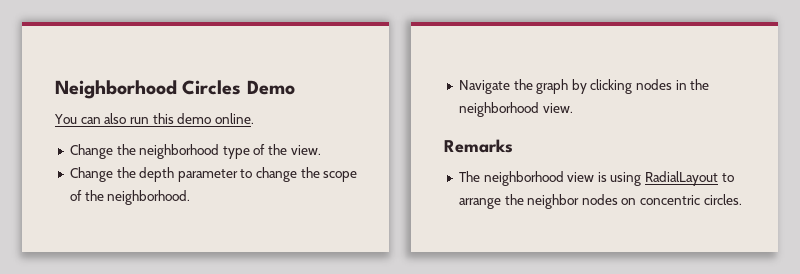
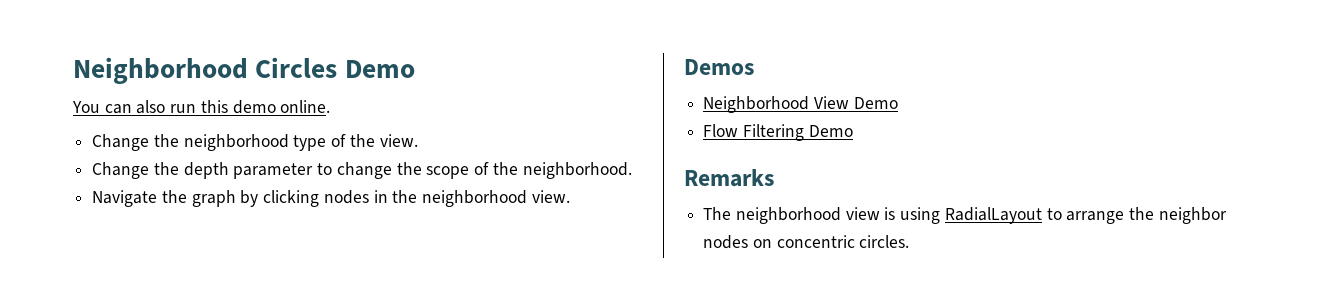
+ Demos
+ Neighborhood View Demo
+ Flow Filtering Demo

